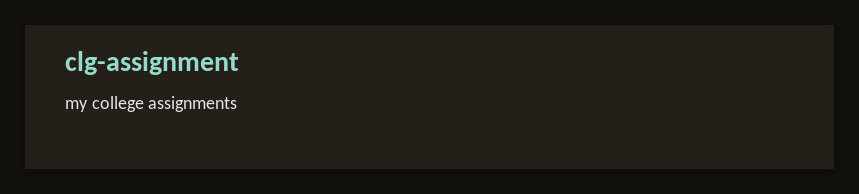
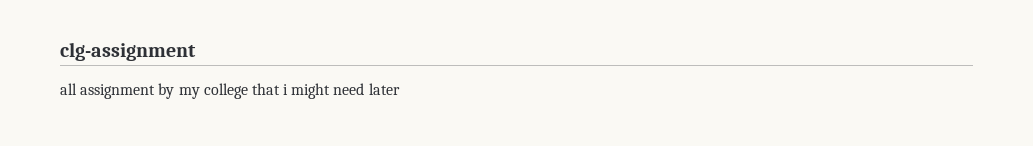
- my college assignments
+ all assignment by my college that i might need later

